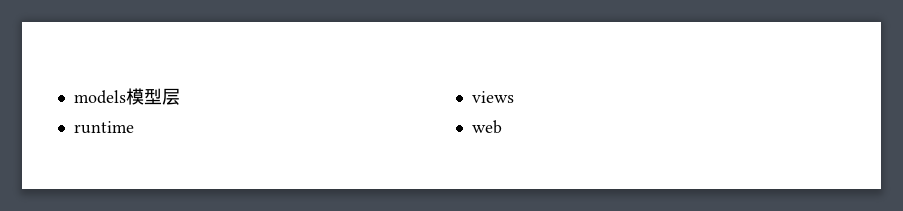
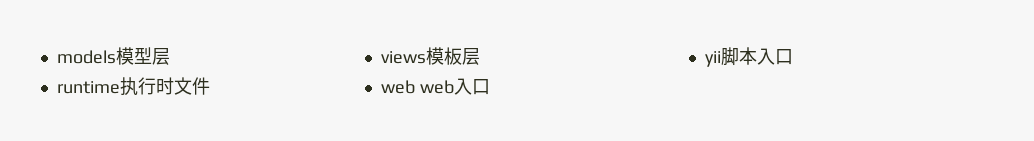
- runtime
+ runtime执行时文件
- views
- web
+ views模板层
+ web web入口
+ yii脚本入口

